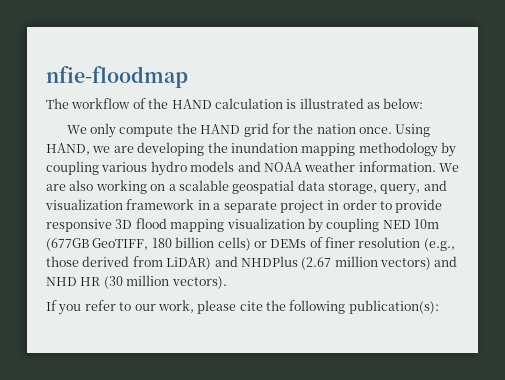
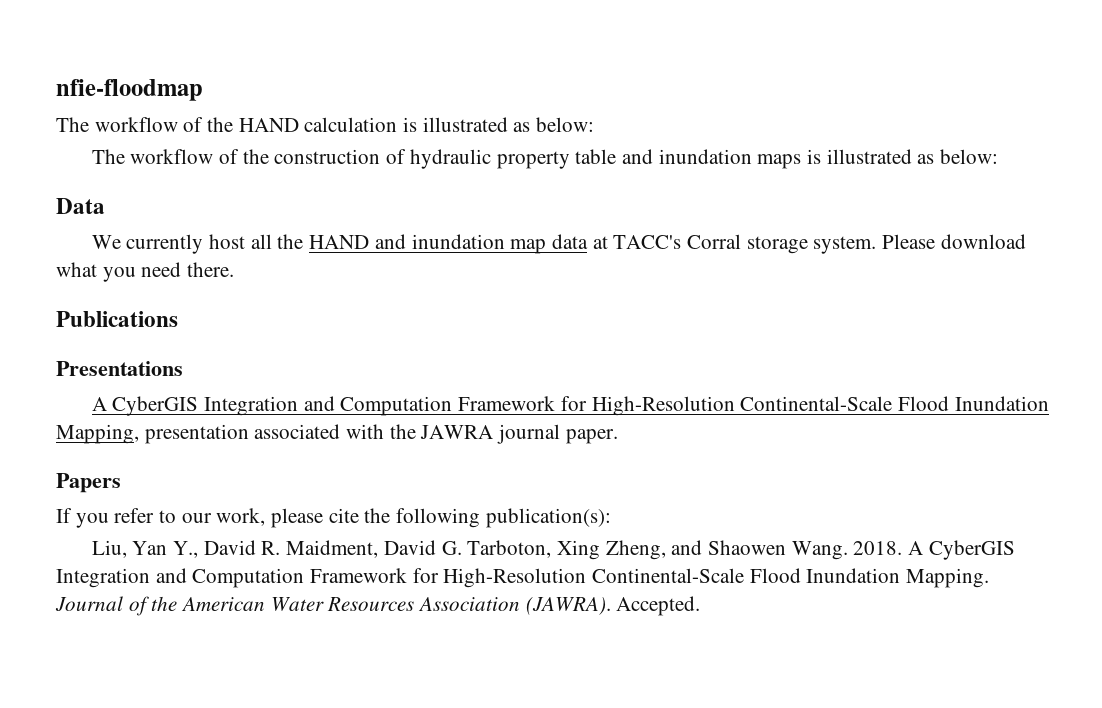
- We only compute the HAND grid for the nation once. Using HAND, we are developing the inundation mapping methodology by coupling various hydro models and NOAA weather information. We are also working on a scalable geospatial data storage, query, and visualization framework in a separate project in order to provide responsive 3D flood mapping visualization by coupling NED 10m (677GB GeoTIFF, 180 billion cells) or DEMs of finer resolution (e.g., those derived from LiDAR) and NHDPlus (2.67 million vectors) and NHD HR (30 million vectors).
+ The workflow of the construction of hydraulic property table and inundation maps is illustrated as below:
+ Data
+ We currently host all the HAND and inundation map data at TACC's Corral storage system. Please download what you need there.
+ Publications
+ Presentations
+ A CyberGIS Integration and Computation Framework for High-Resolution Continental-Scale Flood Inundation Mapping, presentation associated with the JAWRA journal paper.
+ Papers
+ Liu, Yan Y., David R. Maidment, David G. Tarboton, Xing Zheng, and Shaowen Wang. 2018. A CyberGIS Integration and Computation Framework for High-Resolution Continental-Scale Flood Inundation Mapping. Journal of the American Water Resources Association (JAWRA). Accepted.

